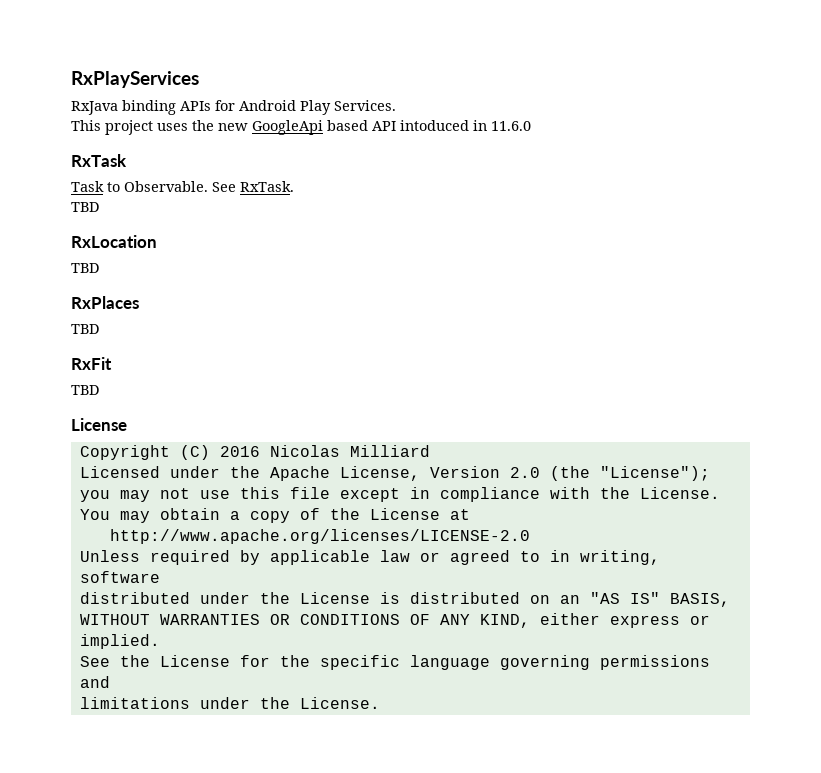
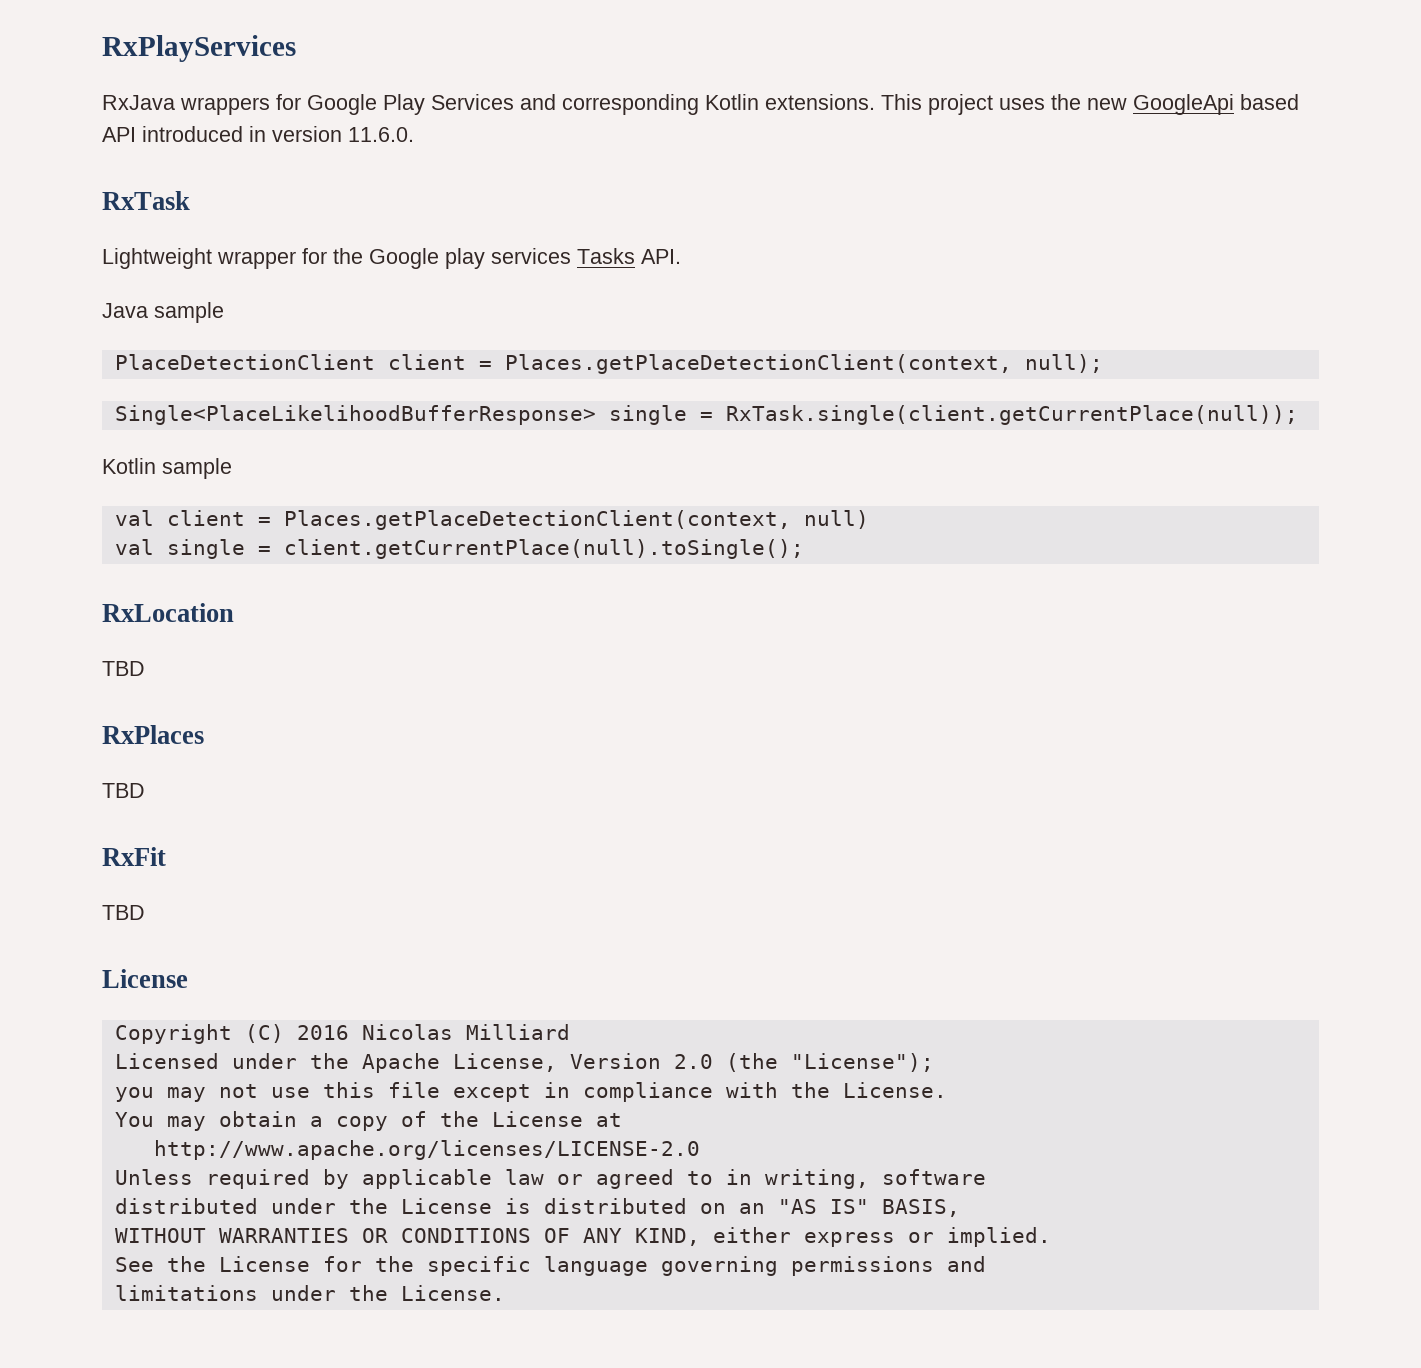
- RxJava binding APIs for Android Play Services.
- This project uses the new GoogleApi based API intoduced in 11.6.0
+ RxJava wrappers for Google Play Services and corresponding Kotlin extensions. This project uses the new GoogleApi based API introduced in version 11.6.0.
  RxTask
- Task to Observable. See RxTask.
- TBD
+ Lightweight wrapper for the Google play services Tasks API.
+ Java sample
+ PlaceDetectionClient client = Places.getPlaceDetectionClient(context, null);
+ Single<PlaceLikelihoodBufferResponse> single = RxTask.single(client.getCurrentPlace(null));
+ Kotlin sample
+ val client = Places.getPlaceDetectionClient(context, null)
+ val single = client.getCurrentPlace(null).toSingle();

